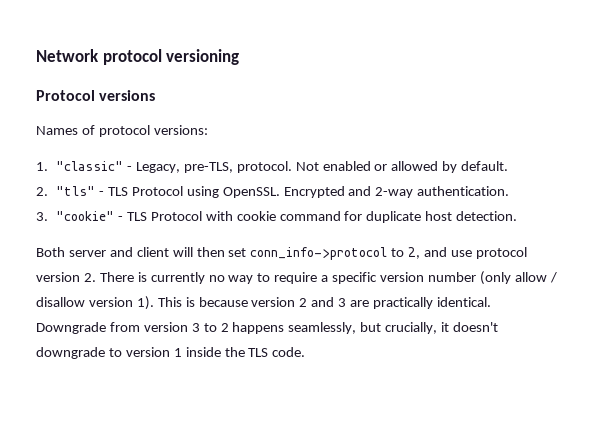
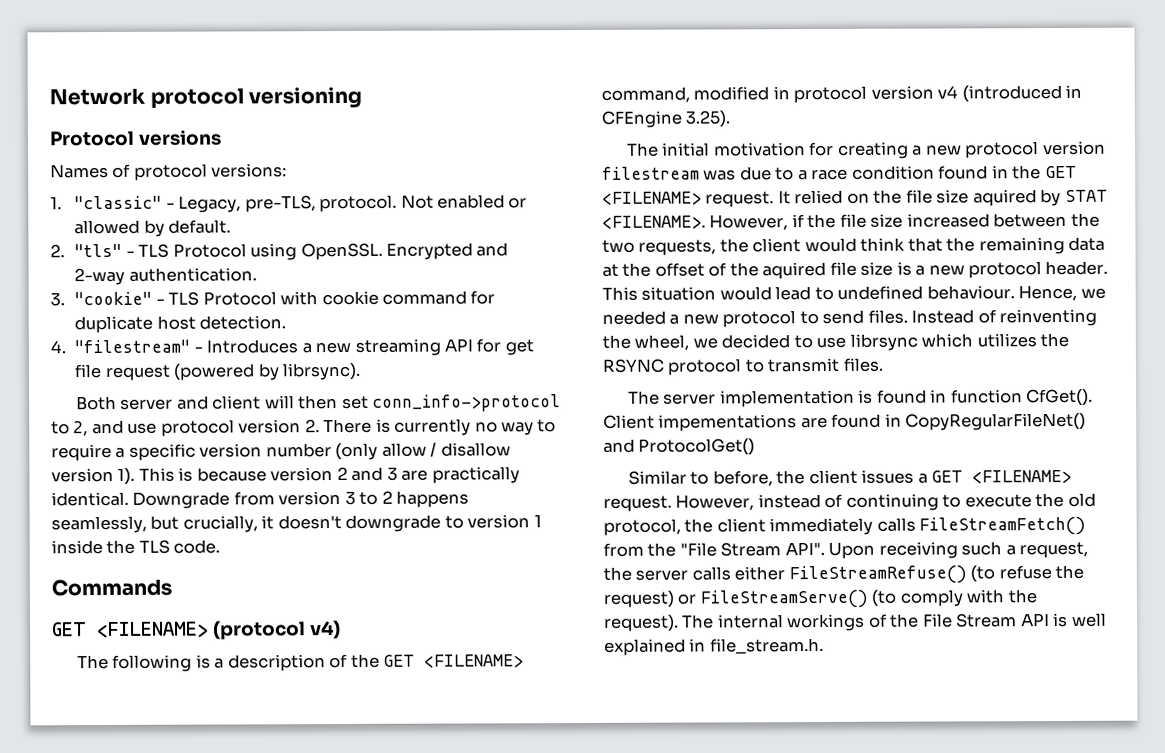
+ 4. "filestream" - Introduces a new streaming API for get file request (powered by librsync).
+ Commands
+ GET <FILENAME> (protocol v4)
+ The following is a description of the GET <FILENAME> command, modified in protocol version v4 (introduced in CFEngine 3.25).
+ The initial motivation for creating a new protocol version filestream was due to a race condition found in the GET <FILENAME> request. It relied on the file size aquired by STAT <FILENAME>. However, if the file size increased between the two requests, the client would think that the remaining data at the offset of the aquired file size is a new protocol header. This situation would lead to undefined behaviour. Hence, we needed a new protocol to send files. Instead of reinventing the wheel, we decided to use librsync which utilizes the RSYNC protocol to transmit files.
+ The server implementation is found in function CfGet(). Client impementations are found in CopyRegularFileNet() and ProtocolGet()
+ Similar to before, the client issues a GET <FILENAME> request. However, instead of continuing to execute the old protocol, the client immediately calls FileStreamFetch() from the "File Stream API". Upon receiving such a request, the server calls either FileStreamRefuse() (to refuse the request) or FileStreamServe() (to comply with the request). The internal workings of the File Stream API is well explained in file_stream.h.

